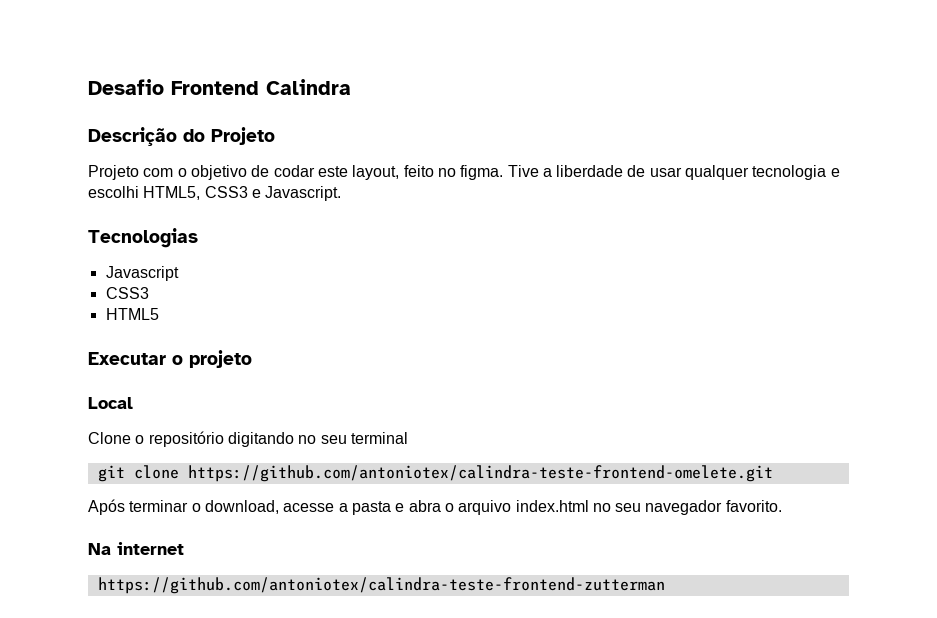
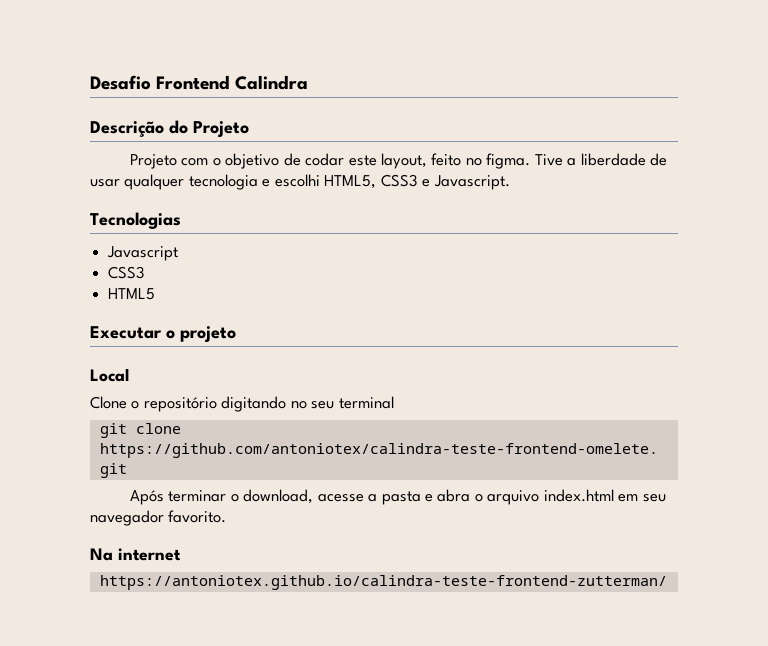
- Após terminar o download, acesse a pasta e abra o arquivo index.html no seu navegador favorito.
+ Após terminar o download, acesse a pasta e abra o arquivo index.html em seu navegador favorito.
- https://github.com/antoniotex/calindra-teste-frontend-zutterman
+ https://antoniotex.github.io/calindra-teste-frontend-zutterman/

